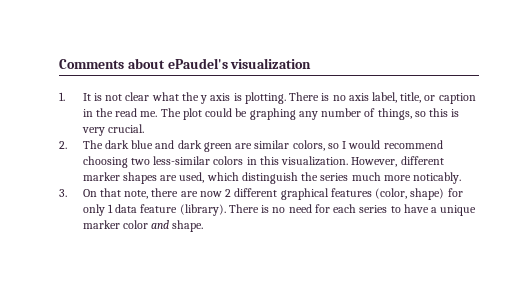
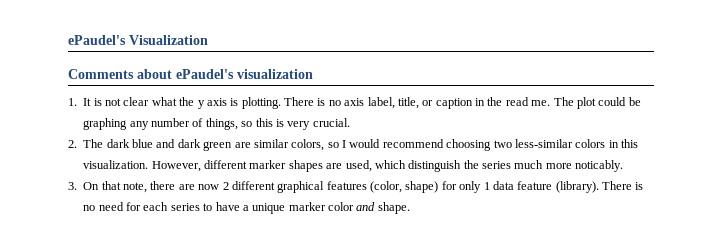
+ ePaudel's Visualization

